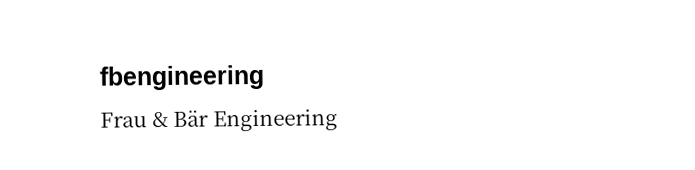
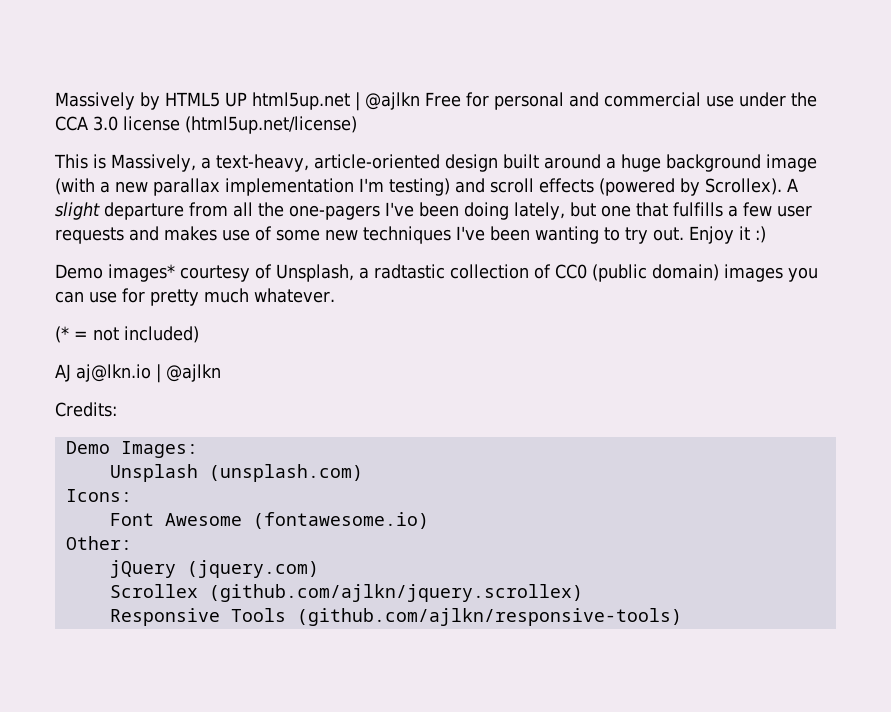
- fbengineering
- Frau & Bär Engineering
+ Massively by HTML5 UP html5up.net | @ajlkn Free for personal and commercial use under the CCA 3.0 license (html5up.net/license)
+ This is Massively, a text-heavy, article-oriented design built around a huge background image (with a new parallax implementation I'm testing) and scroll effects (powered by Scrollex). A slight departure from all the one-pagers I've been doing lately, but one that fulfills a few user requests and makes use of some new techniques I've been wanting to try out. Enjoy it :)
+ Demo images* courtesy of Unsplash, a radtastic collection of CC0 (public domain) images you can use for pretty much whatever.
+ (* = not included)
+ AJ aj@lkn.io | @ajlkn
+ Credits:
+ Demo Images:
+ Unsplash (unsplash.com)
+ Icons:
+ Font Awesome (fontawesome.io)
+ Other:
+ jQuery (jquery.com)
+ Scrollex (github.com/ajlkn/jquery.scrollex)
+ Responsive Tools (github.com/ajlkn/responsive-tools)

